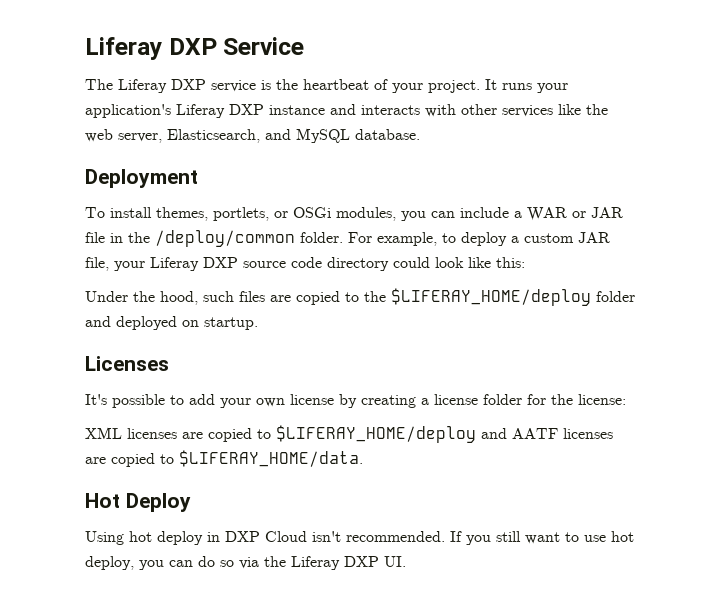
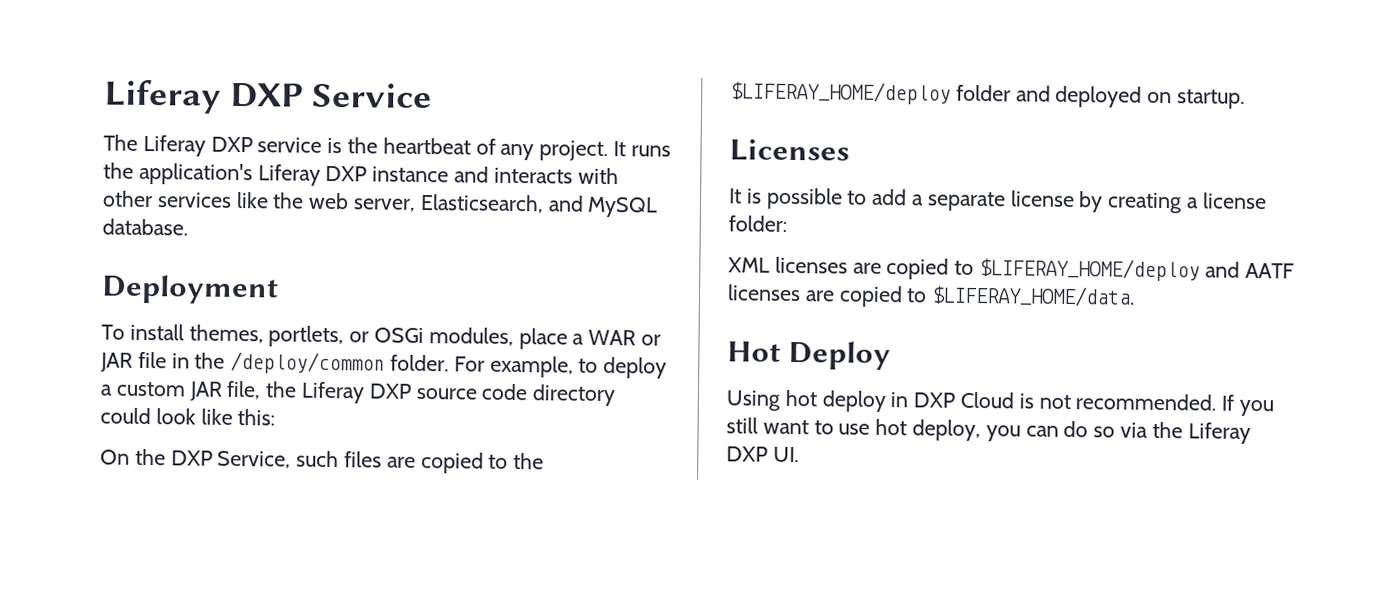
- The Liferay DXP service is the heartbeat of your project.
+ The Liferay DXP service is the heartbeat of any project.
- It runs your application's Liferay DXP instance and interacts with other services like the web server, Elasticsearch, and MySQL database.
+ It runs the application's Liferay DXP instance and interacts with other services like the web server, Elasticsearch, and MySQL database.
- To install themes, portlets, or OSGi modules, you can include a WAR or JAR file in the /deploy/common folder.
+ To install themes, portlets, or OSGi modules, place a WAR or JAR file in the /deploy/common folder.
- For example, to deploy a custom JAR file, your Liferay DXP source code directory could look like this:
+ For example, to deploy a custom JAR file, the Liferay DXP source code directory could look like this:
- Under the hood, such files are copied to the $LIFERAY_HOME/deploy folder and deployed on startup.
+ On the DXP Service, such files are copied to the $LIFERAY_HOME/deploy folder and deployed on startup.
- It's possible to add your own license by creating a license folder for the license:
+ It is possible to add a separate license by creating a license folder:
- Using hot deploy in DXP Cloud isn't recommended.
+ Using hot deploy in DXP Cloud is not recommended.

